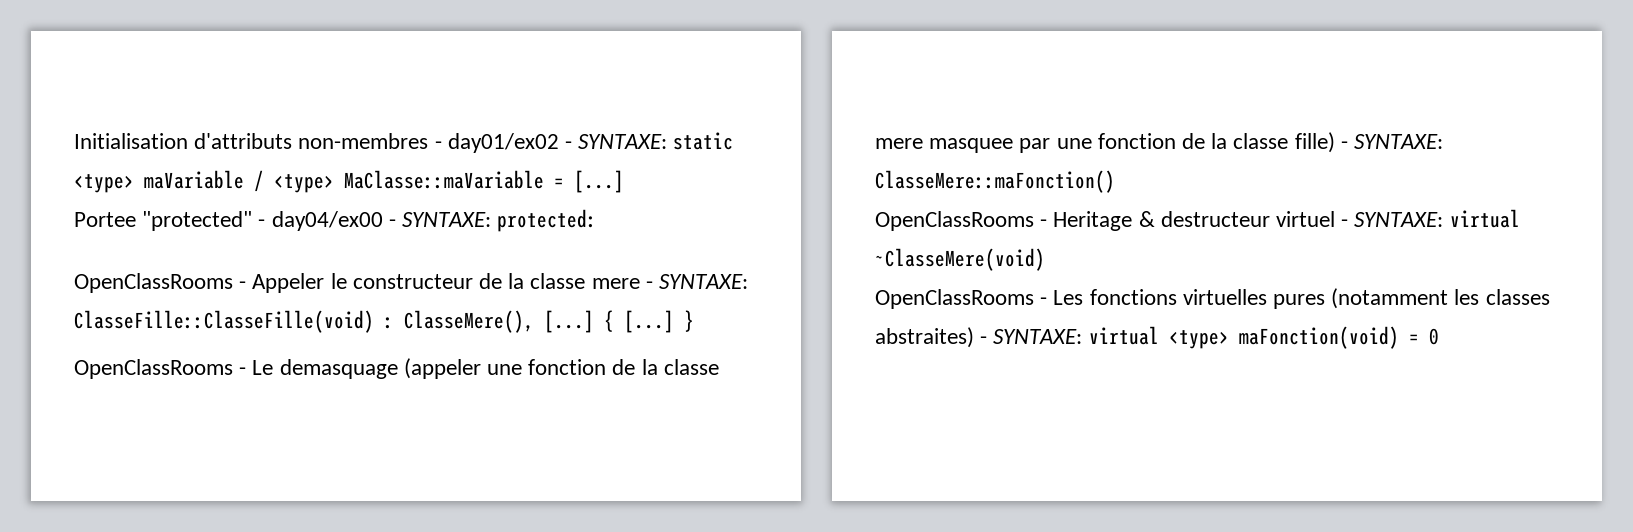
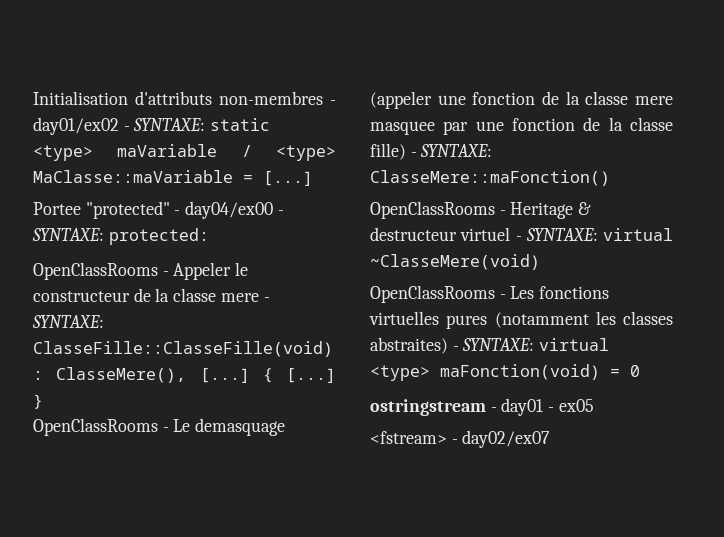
+ ostringstream - day01 - ex05
+ <fstream> - day02/ex07

